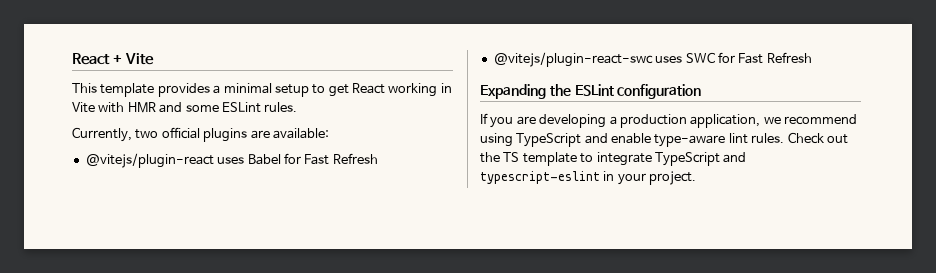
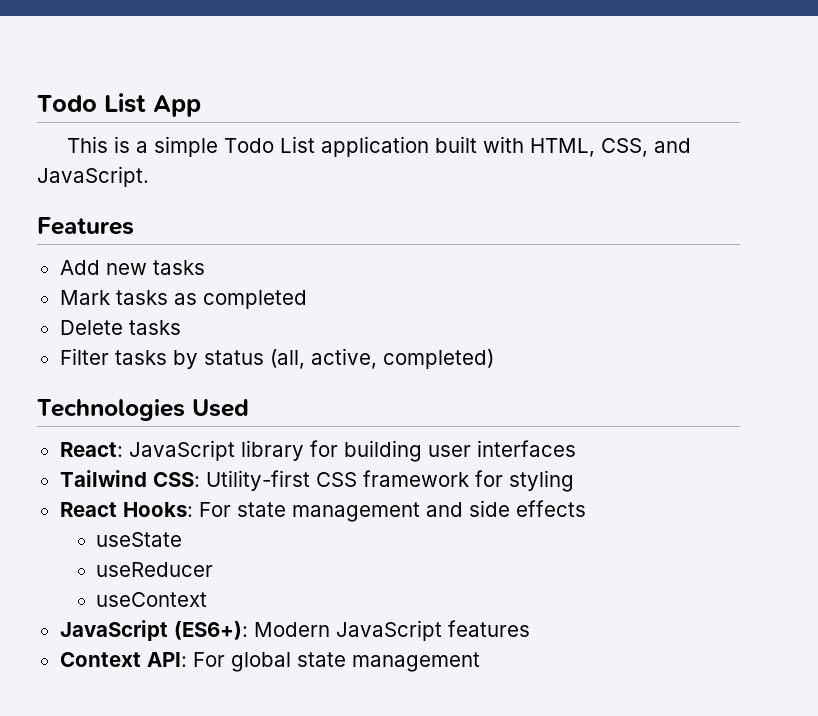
- React + Vite
- This template provides a minimal setup to get React working in Vite with HMR and some ESLint rules.
- Currently, two official plugins are available:
- @vitejs/plugin-react uses Babel for Fast Refresh
- @vitejs/plugin-react-swc uses SWC for Fast Refresh
- Expanding the ESLint configuration
- If you are developing a production application, we recommend using TypeScript and enable type-aware lint rules. Check out the TS template to integrate TypeScript and typescript-eslint in your project.
+ Todo List App
+ This is a simple Todo List application built with HTML, CSS, and JavaScript.
+ Features
+ Add new tasks
+ Mark tasks as completed
+ Delete tasks
+ Filter tasks by status (all, active, completed)
+ Technologies Used
+ React: JavaScript library for building user interfaces
+ Tailwind CSS: Utility-first CSS framework for styling
+ React Hooks: For state management and side effects
+ useState
+ useReducer
+ useContext
+ JavaScript (ES6+): Modern JavaScript features
+ Context API: For global state management

